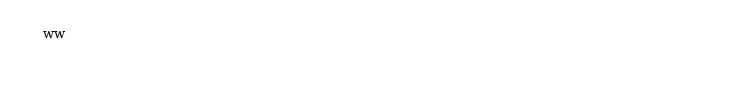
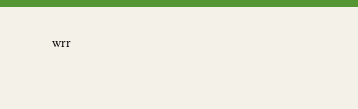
- ww
+ wrr

